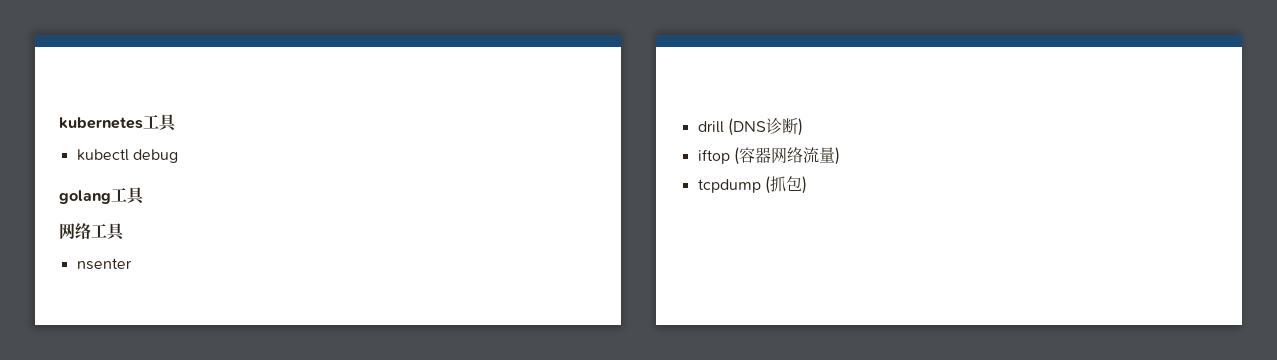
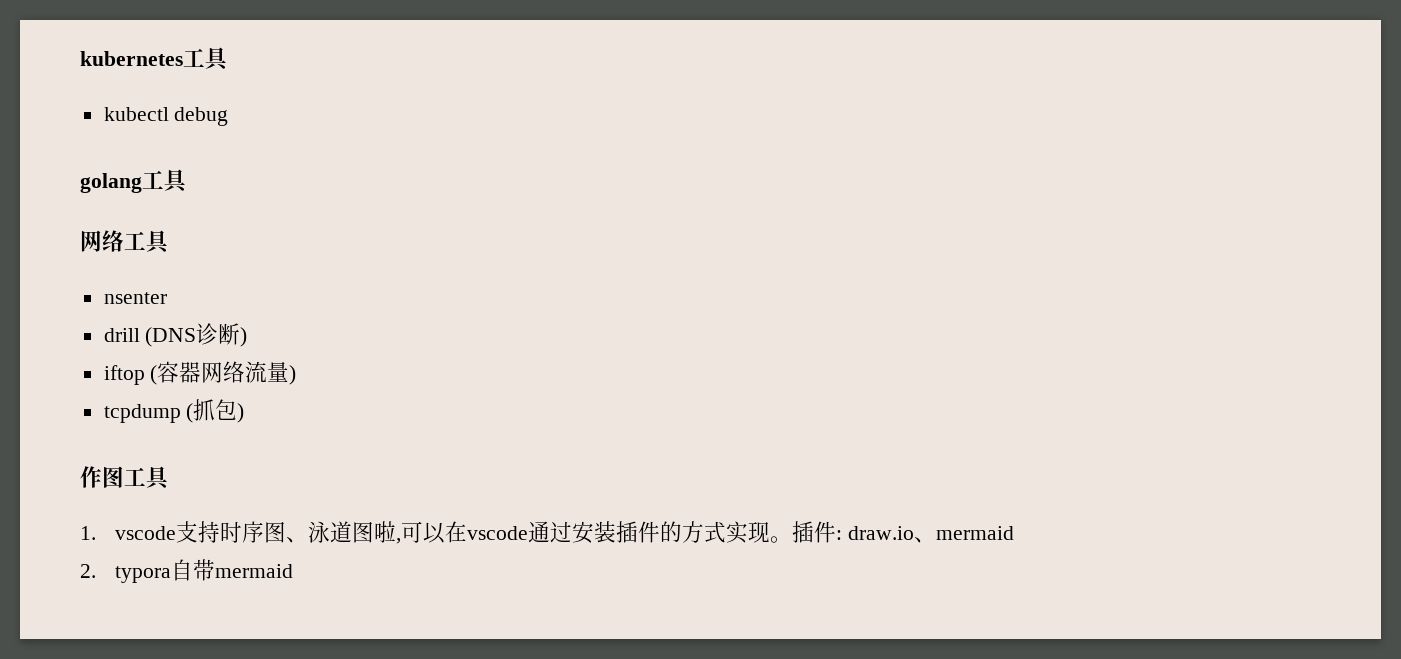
+ 作图工具
+ 1. vscode支持时序图、泳道图啦,可以在vscode通过安装插件的方式实现。插件: draw.io、mermaid
+ 2. typora自带mermaid

